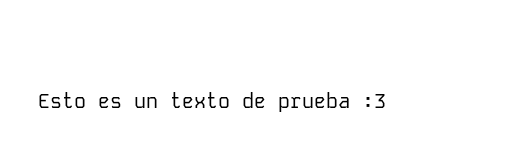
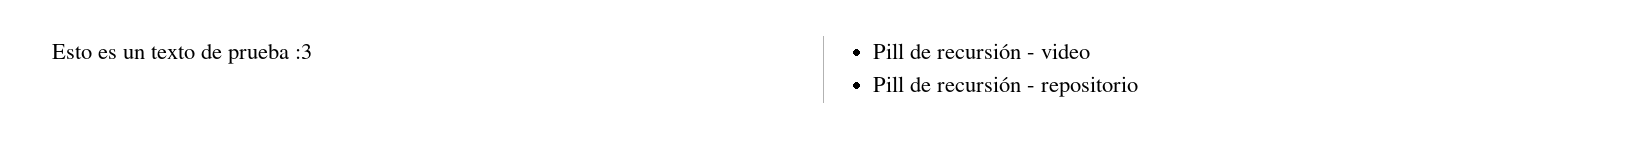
+ Pill de recursión - video
+ Pill de recursión - repositorio

